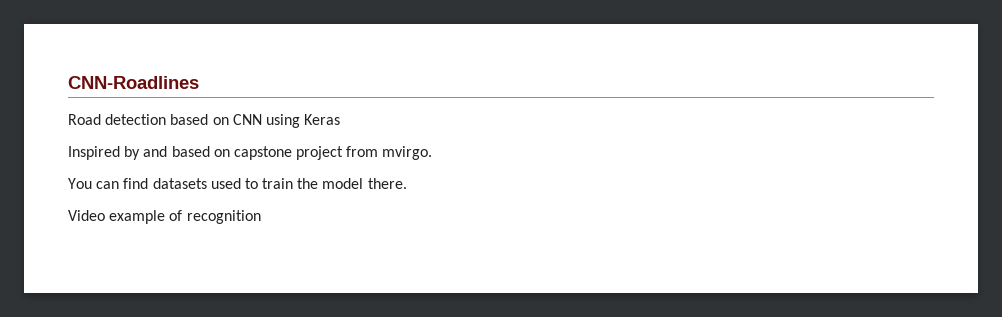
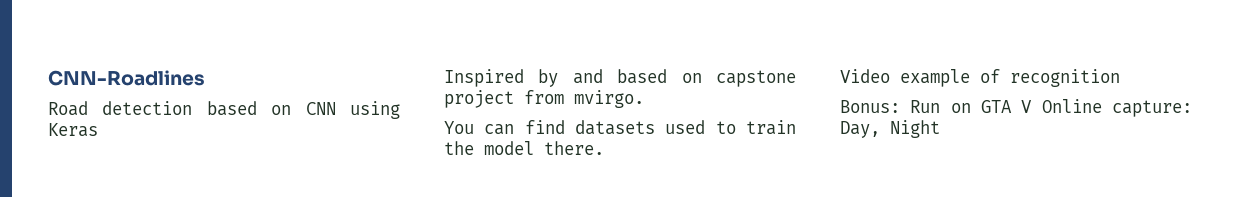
+ Bonus: Run on GTA V Online capture: Day, Night

